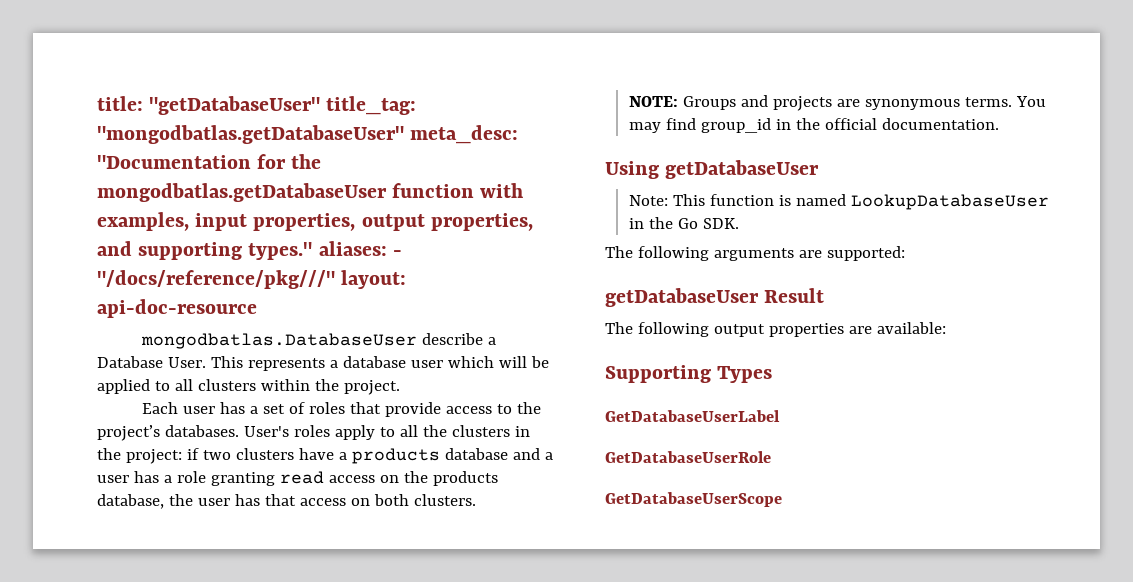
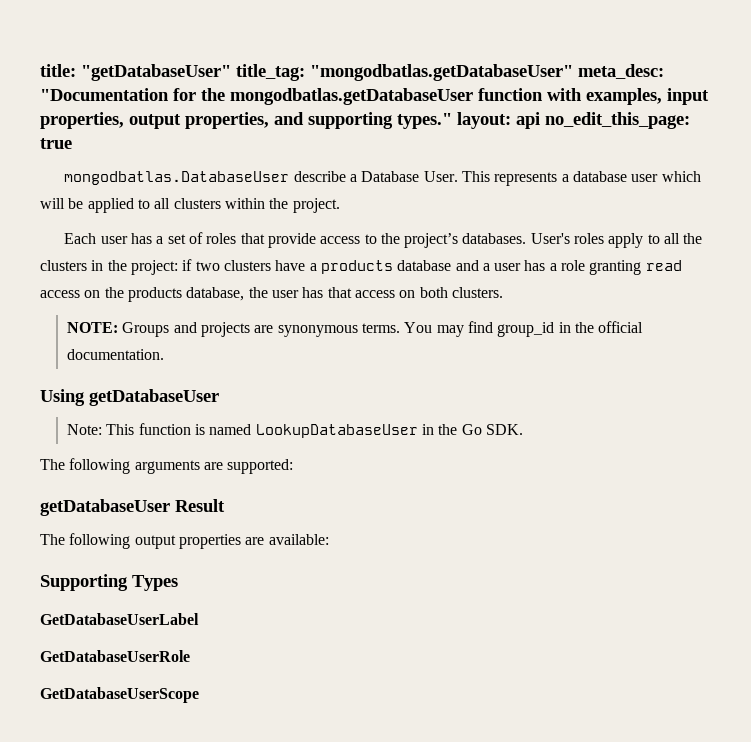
- title: "getDatabaseUser" title_tag: "mongodbatlas.getDatabaseUser" meta_desc: "Documentation for the mongodbatlas.getDatabaseUser function with examples, input properties, output properties, and supporting types." aliases: - "/docs/reference/pkg///" layout: api-doc-resource
+ title: "getDatabaseUser" title_tag: "mongodbatlas.getDatabaseUser" meta_desc: "Documentation for the mongodbatlas.getDatabaseUser function with examples, input properties, output properties, and supporting types." layout: api no_edit_this_page: true

